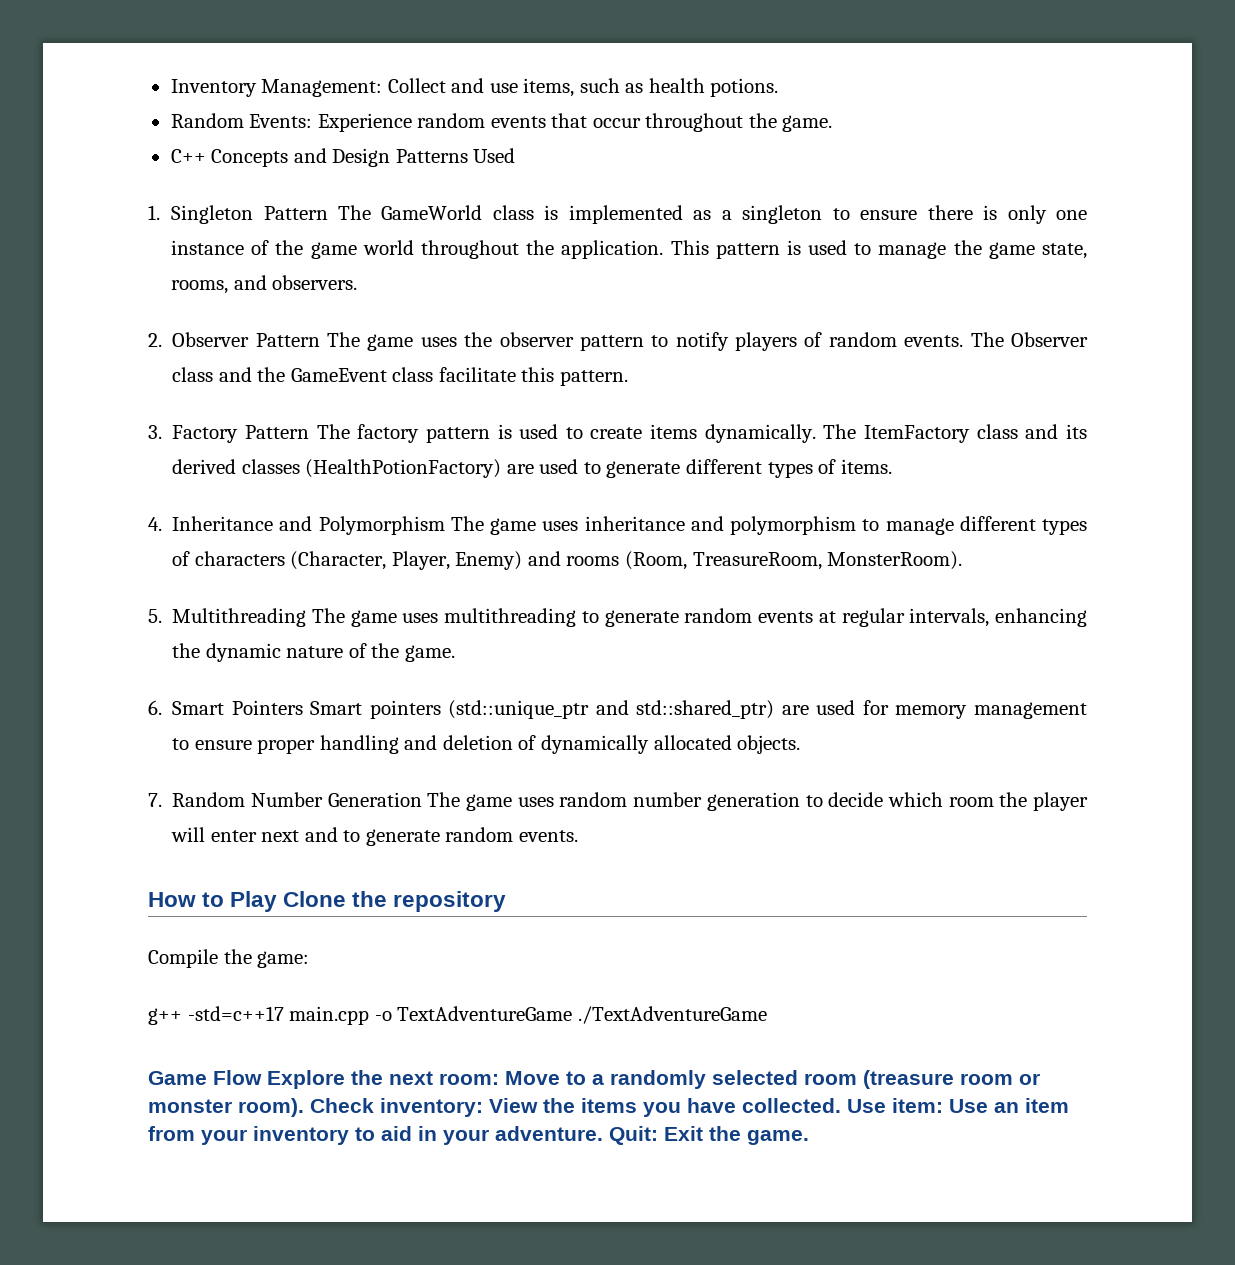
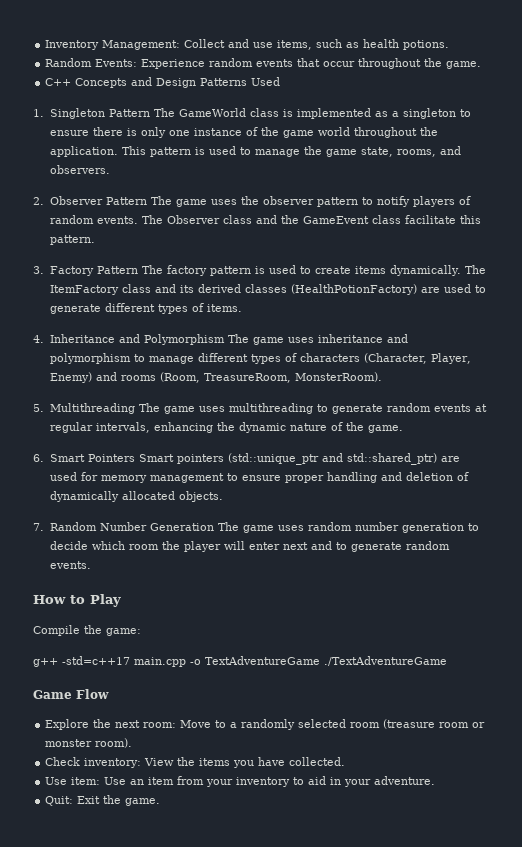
- How to Play Clone the repository
+ How to Play
- Game Flow Explore the next room: Move to a randomly selected room (treasure room or monster room). Check inventory: View the items you have collected. Use item: Use an item from your inventory to aid in your adventure. Quit: Exit the game.
+ Game Flow
+ Explore the next room: Move to a randomly selected room (treasure room or monster room).
+ Check inventory: View the items you have collected.
+ Use item: Use an item from your inventory to aid in your adventure.
+ Quit: Exit the game.

